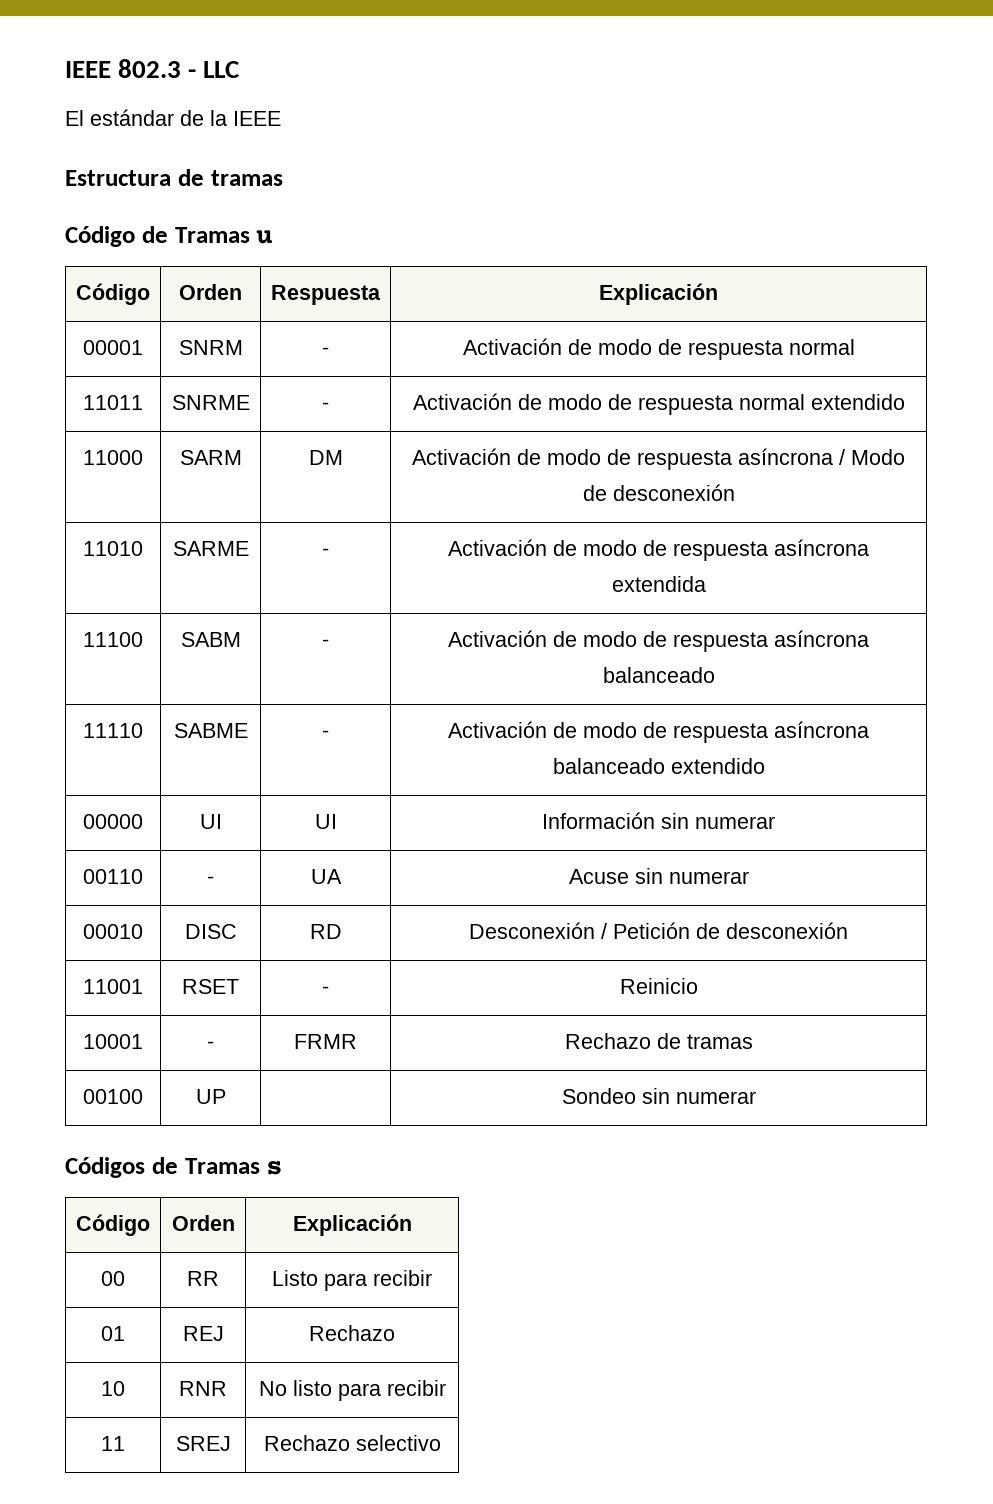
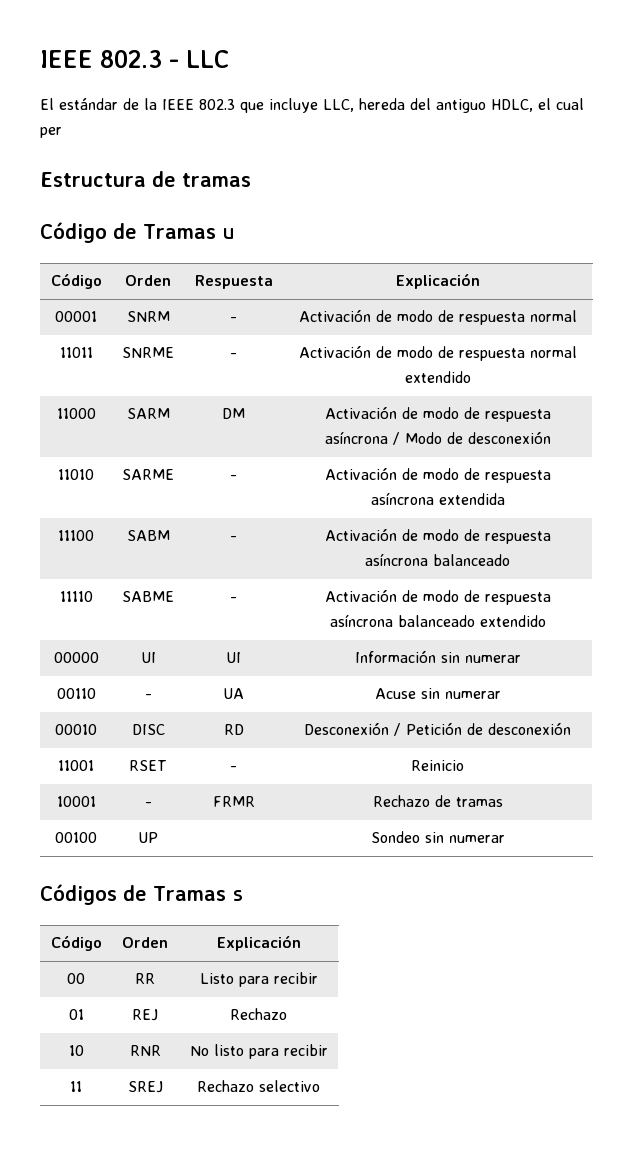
- El estándar de la IEEE
+ El estándar de la IEEE 802.3 que incluye LLC, hereda del antiguo HDLC, el cual per

